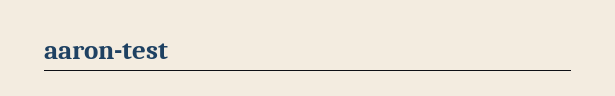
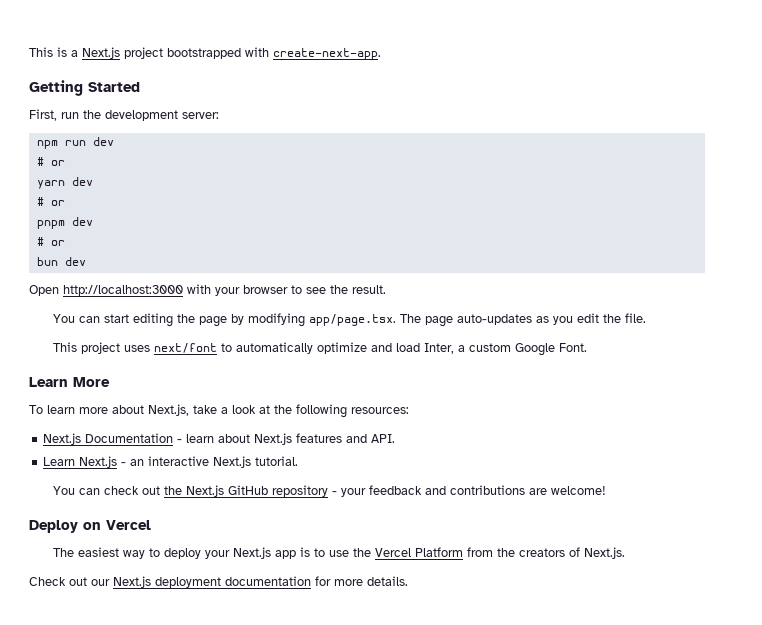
- aaron-test
+ This is a Next.js project bootstrapped with create-next-app.
+ Getting Started
+ First, run the development server:
+ npm run dev
+ # or
+ yarn dev
+ # or
+ pnpm dev
+ # or
+ bun dev
+ Open http://localhost:3000 with your browser to see the result.
+ You can start editing the page by modifying app/page.tsx. The page auto-updates as you edit the file.
+ This project uses next/font to automatically optimize and load Inter, a custom Google Font.
+ Learn More
+ To learn more about Next.js, take a look at the following resources:
+ Next.js Documentation - learn about Next.js features and API.
+ Learn Next.js - an interactive Next.js tutorial.
+ You can check out the Next.js GitHub repository - your feedback and contributions are welcome!
+ Deploy on Vercel
+ The easiest way to deploy your Next.js app is to use the Vercel Platform from the creators of Next.js.
+ Check out our Next.js deployment documentation for more details.

